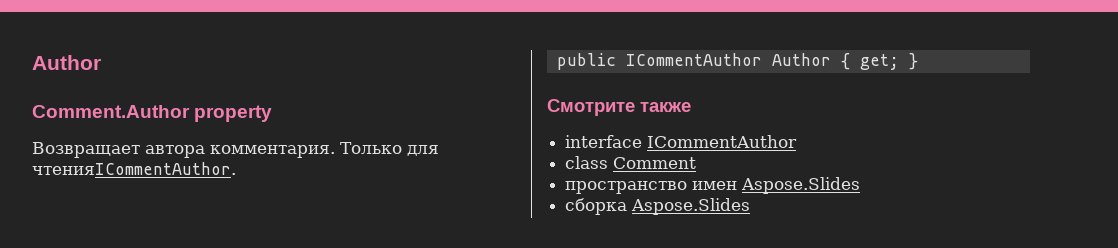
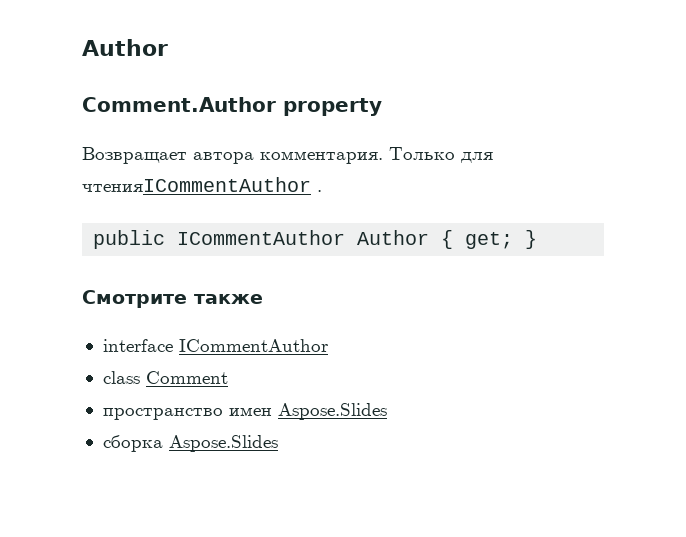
- Только для чтенияICommentAuthor.
+ Только для чтенияICommentAuthor .

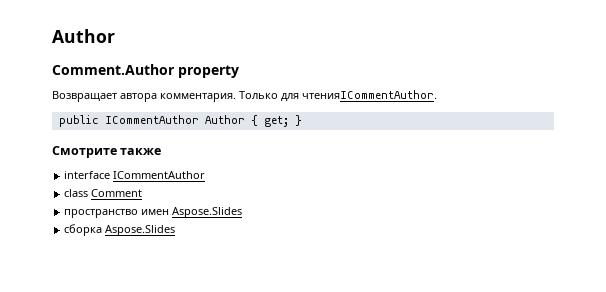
- Только для чтенияICommentAuthor .
+ Только для чтенияICommentAuthor.

